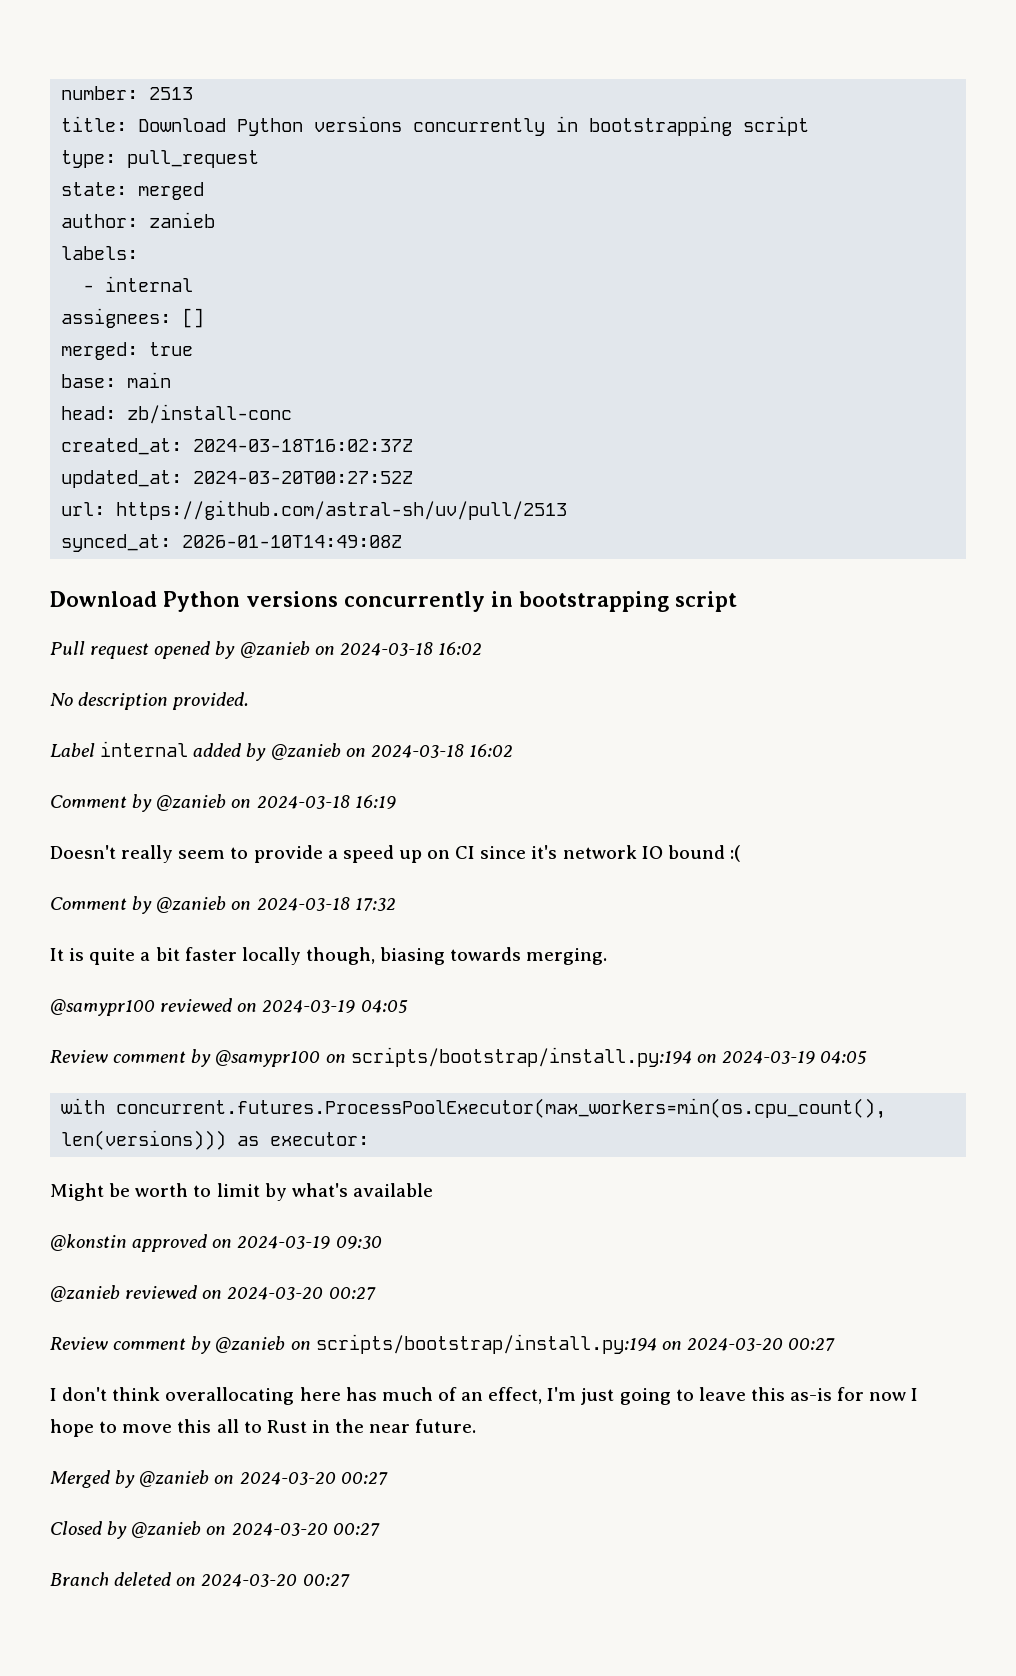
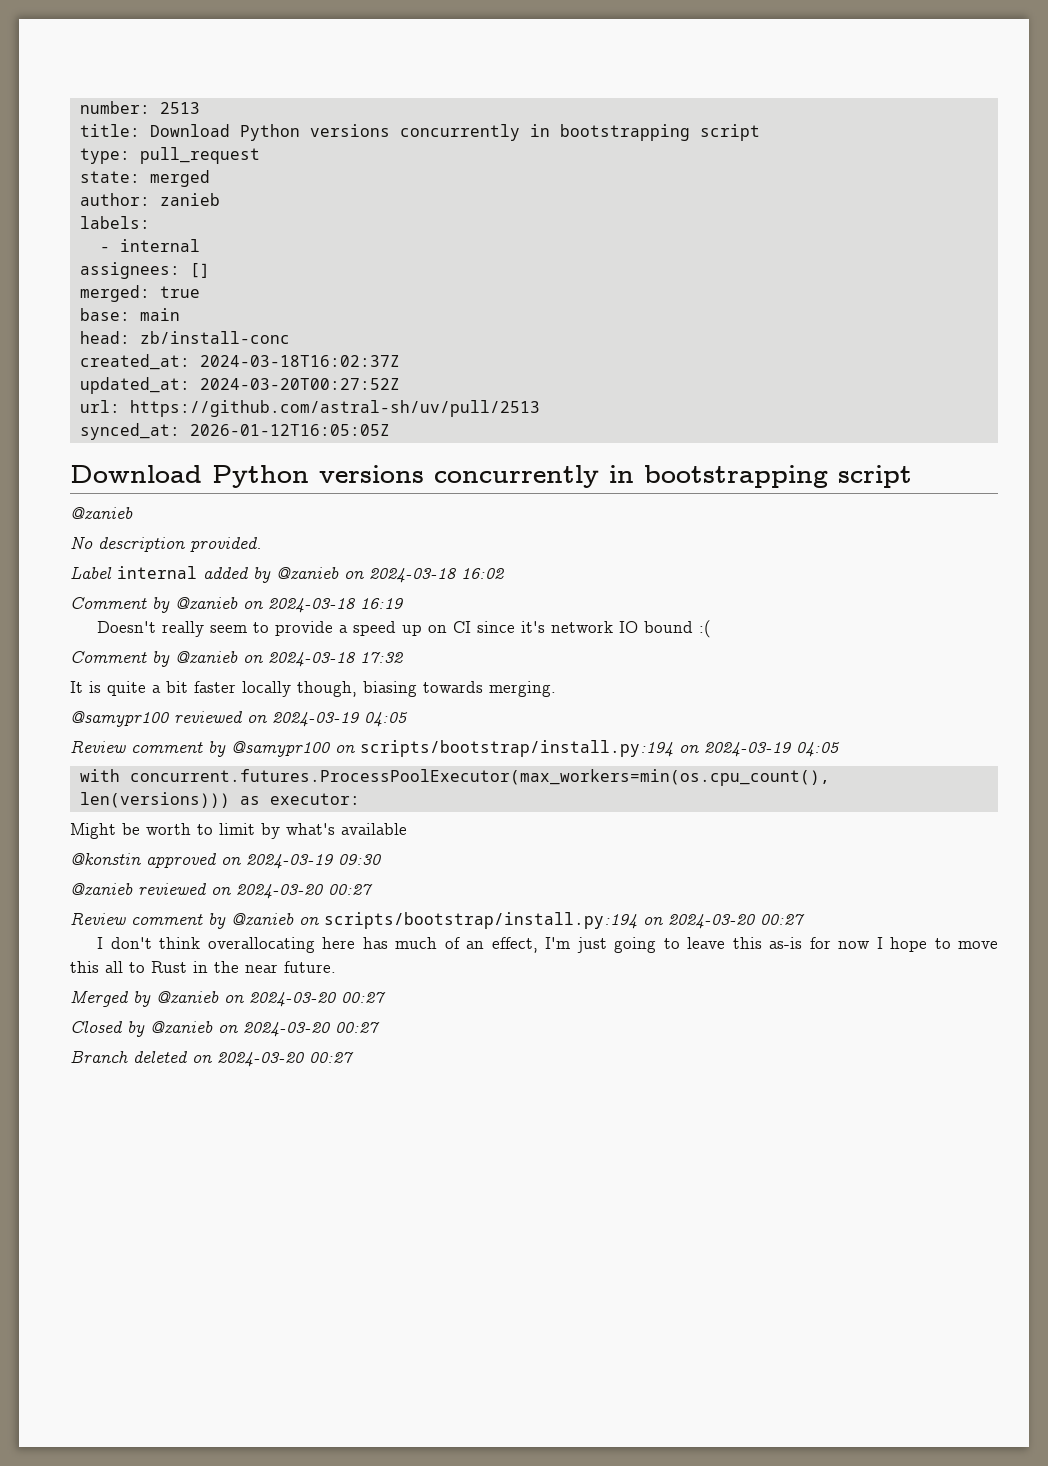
- synced_at: 2026-01-10T14:49:08Z
+ synced_at: 2026-01-12T16:05:05Z
  Download Python versions concurrently in bootstrapping script
- Pull request opened by @zanieb on 2024-03-18 16:02
+ @zanieb

